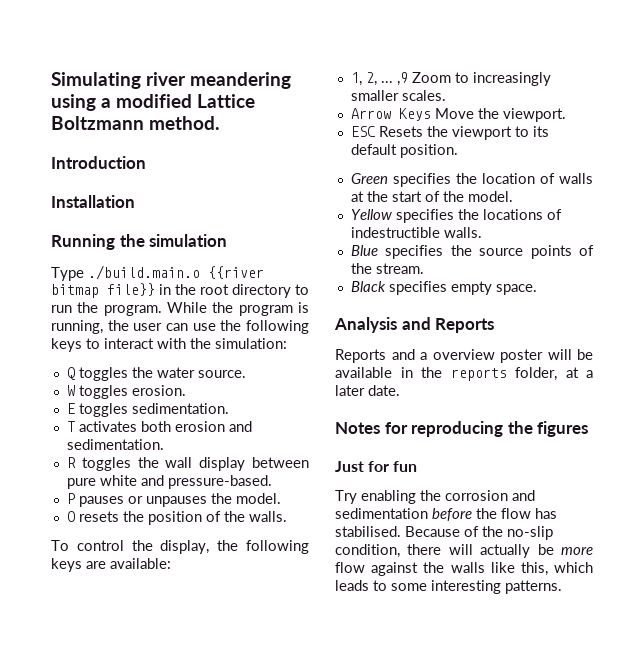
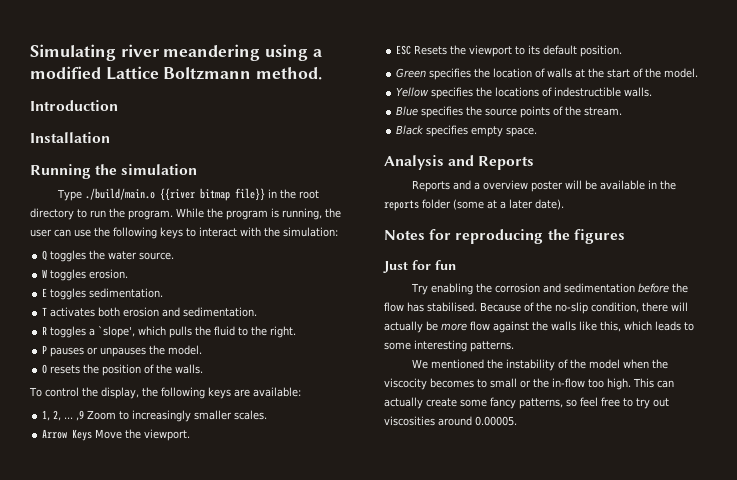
- Type ./build.main.o {{river bitmap file}} in the root directory to run the program.
+ Type ./build/main.o {{river bitmap file}} in the root directory to run the program.
- R toggles the wall display between pure white and pressure-based.
+ R toggles a `slope', which pulls the fluid to the right.
- Reports and a overview poster will be available in the reports folder, at a later date.
+ Reports and a overview poster will be available in the reports folder (some at a later date).
+ We mentioned the instability of the model when the viscocity becomes to small or the in-flow too high. This can actually create some fancy patterns, so feel free to try out viscosities around 0.00005.

